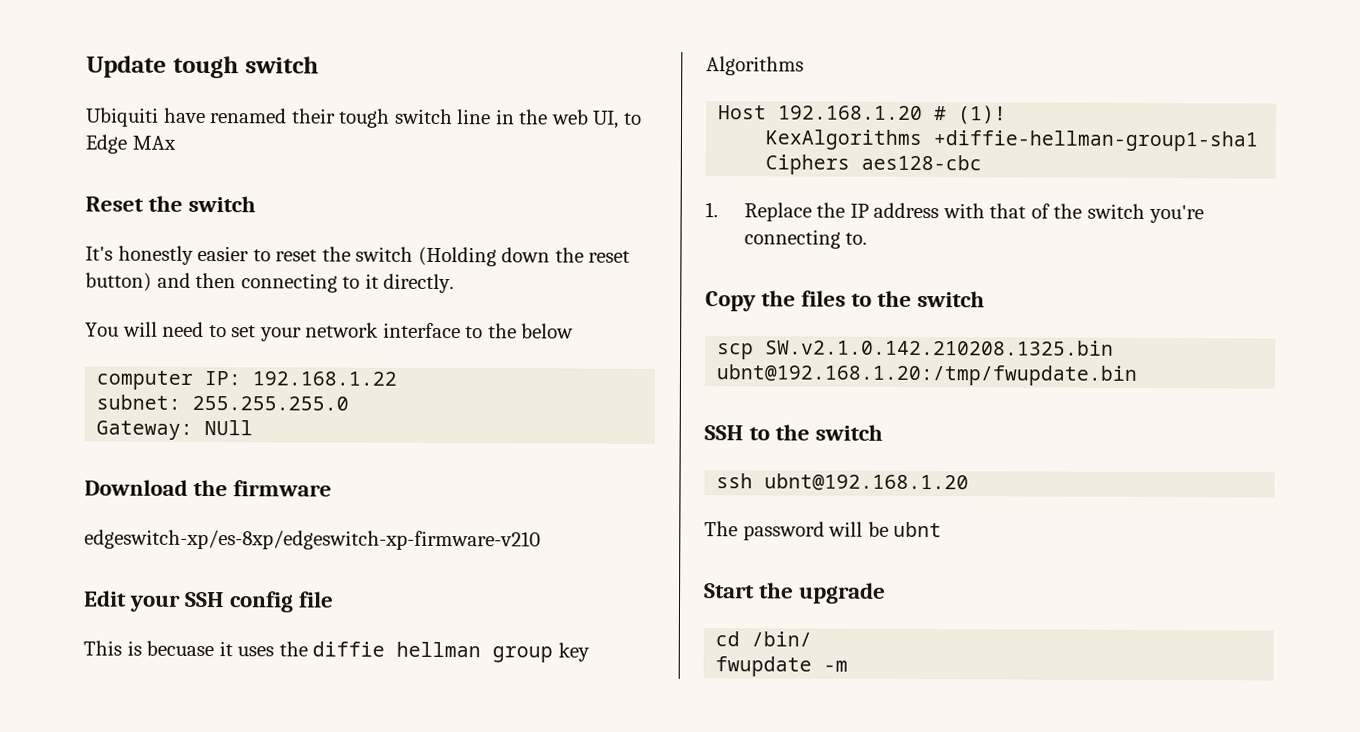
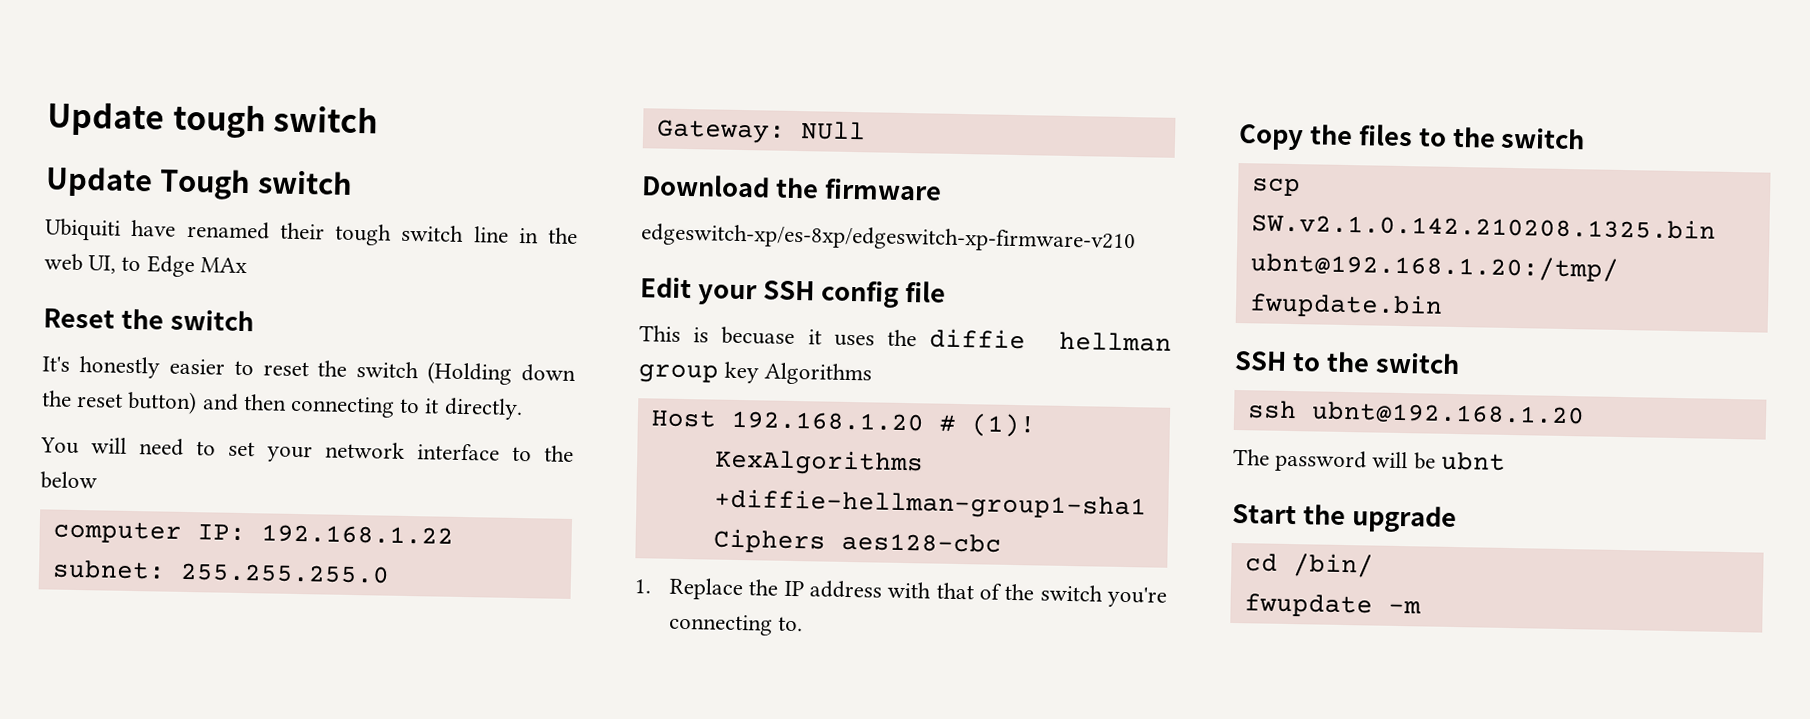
+ Update Tough switch

